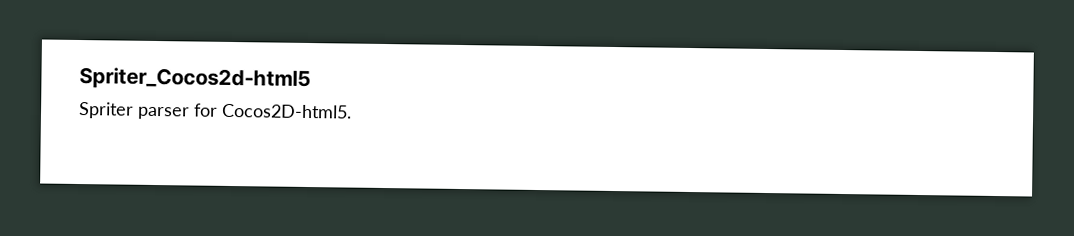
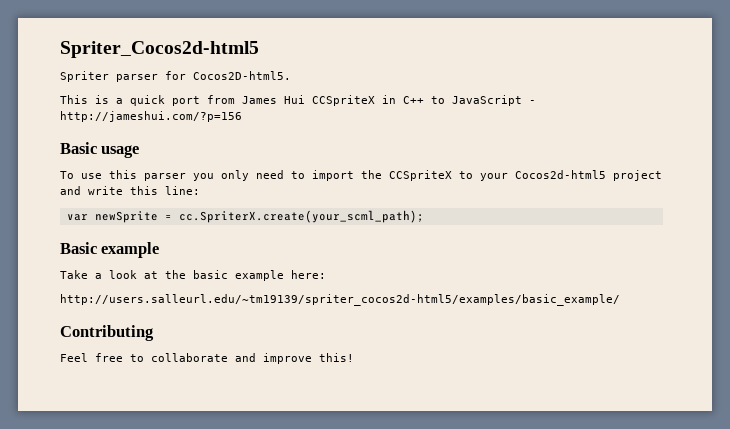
+ This is a quick port from James Hui CCSpriteX in C++ to JavaScript - http://jameshui.com/?p=156
+ Basic usage
+ To use this parser you only need to import the CCSpriteX to your Cocos2d-html5 project and write this line:
+ var newSprite = cc.SpriterX.create(your_scml_path);
+ Basic example
+ Take a look at the basic example here:
+ http://users.salleurl.edu/~tm19139/spriter_cocos2d-html5/examples/basic_example/
+ Contributing
+ Feel free to collaborate and improve this!

